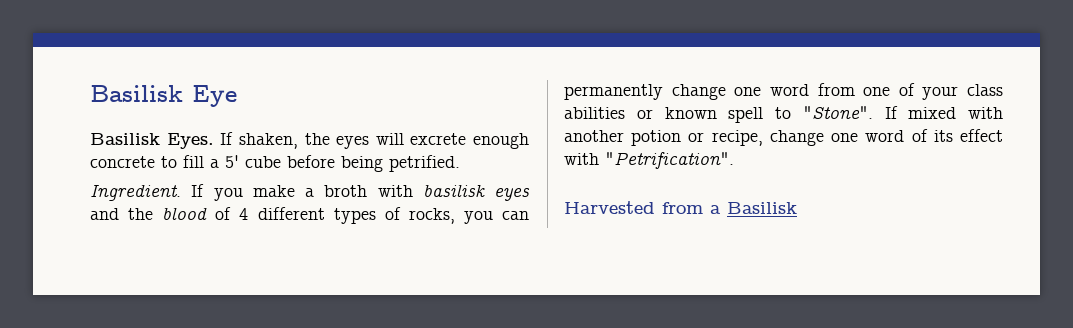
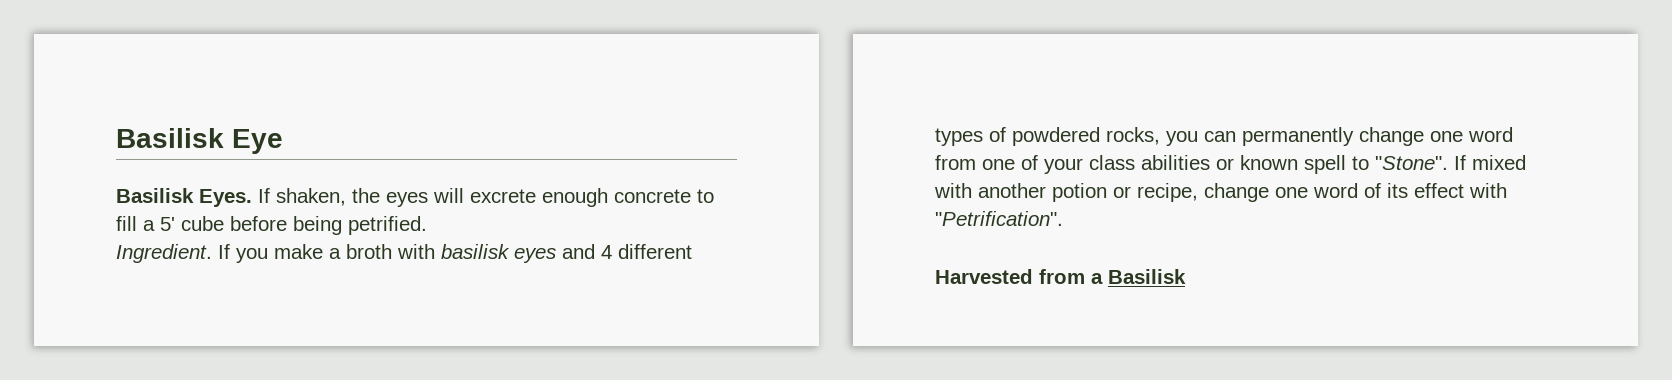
- If you make a broth with basilisk eyes and the blood of 4 different types of rocks, you can permanently change one word from one of your class abilities or known spell to "Stone".
+ If you make a broth with basilisk eyes and 4 different types of powdered rocks, you can permanently change one word from one of your class abilities or known spell to "Stone".

